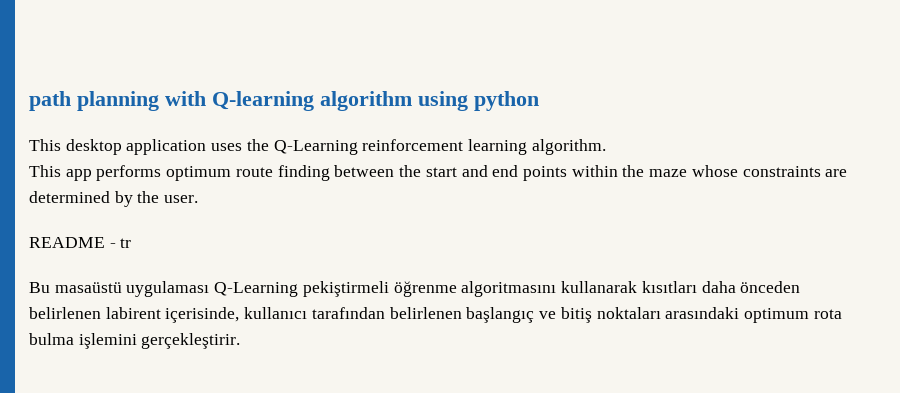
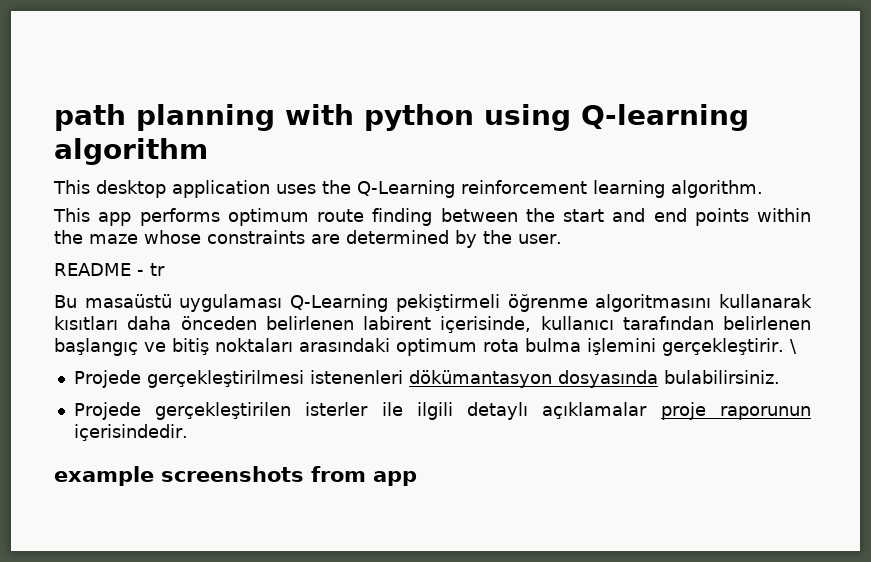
- path planning with Q-learning algorithm using python
+ path planning with python using Q-learning algorithm
+ \
+ Projede gerçekleştirilmesi istenenleri dökümantasyon dosyasında bulabilirsiniz.
+ Projede gerçekleştirilen isterler ile ilgili detaylı açıklamalar proje raporunun içerisindedir.
+ example screenshots from app

